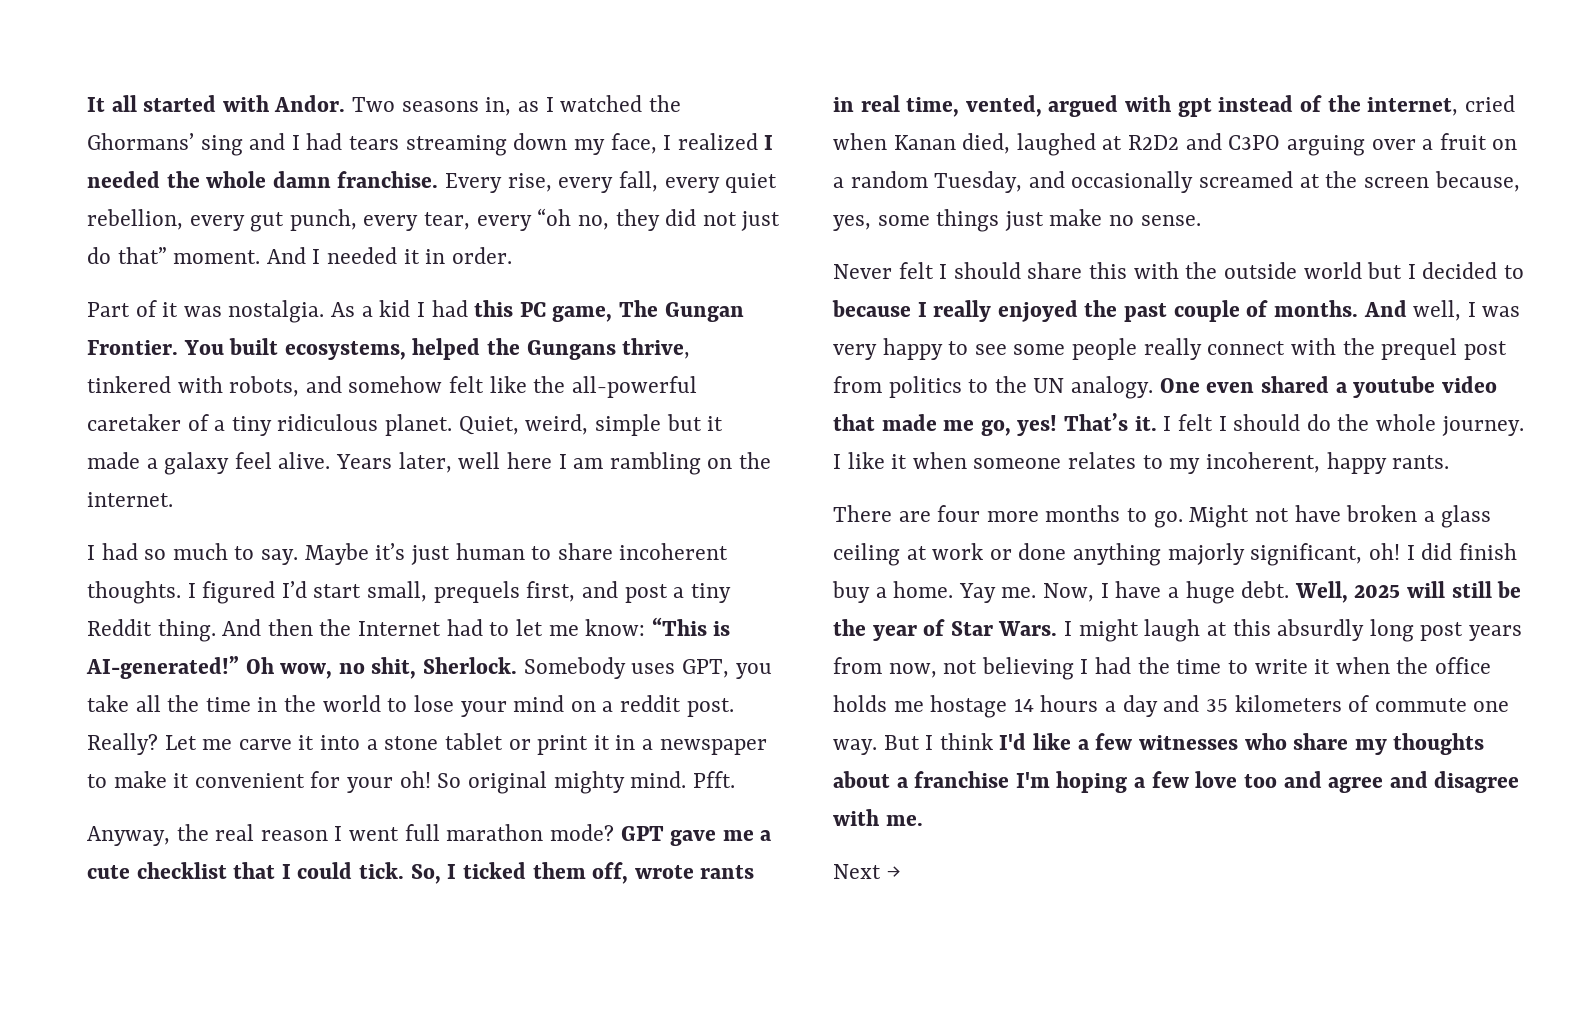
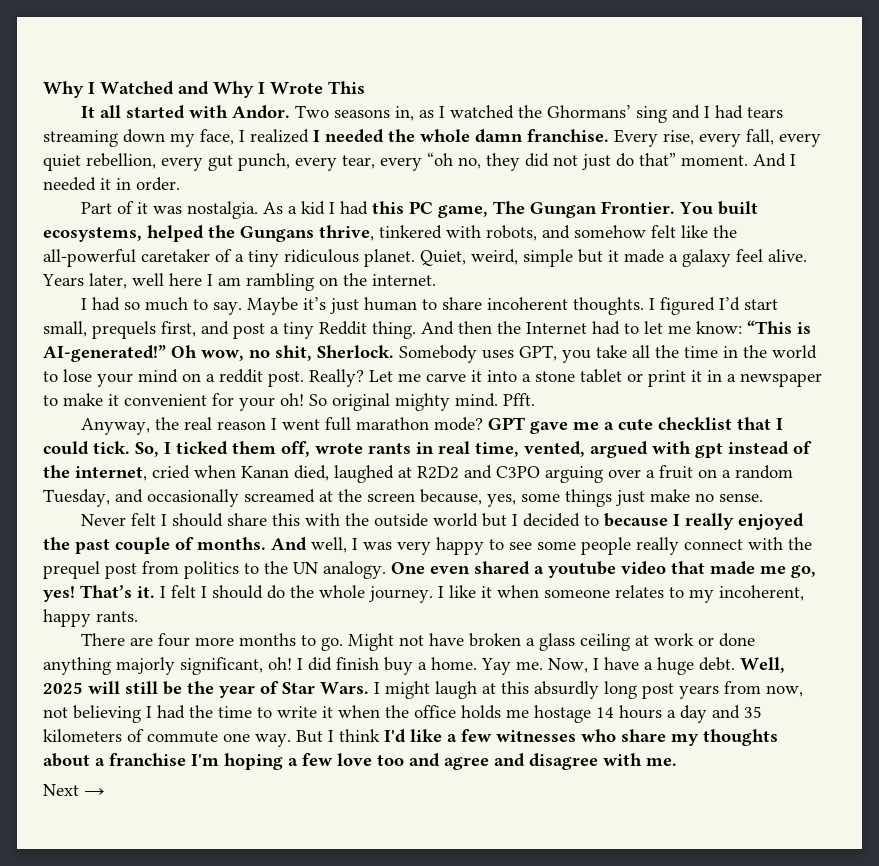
+ Why I Watched and Why I Wrote This

